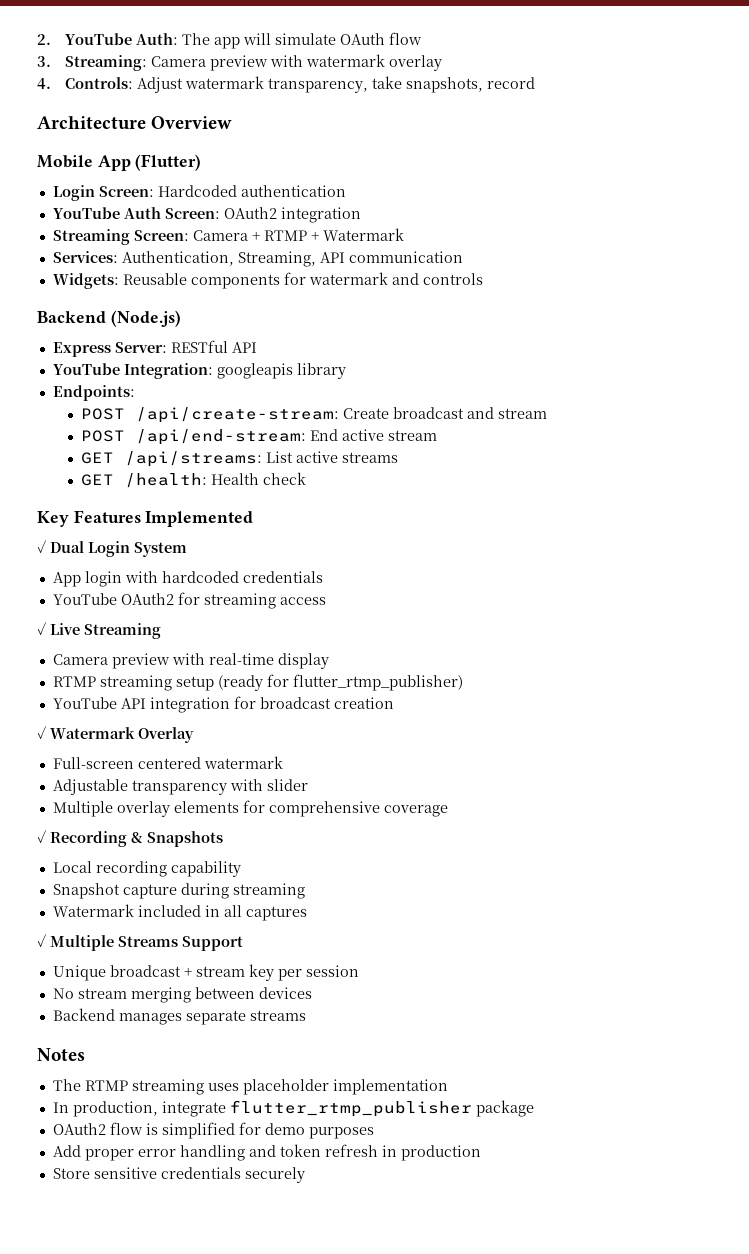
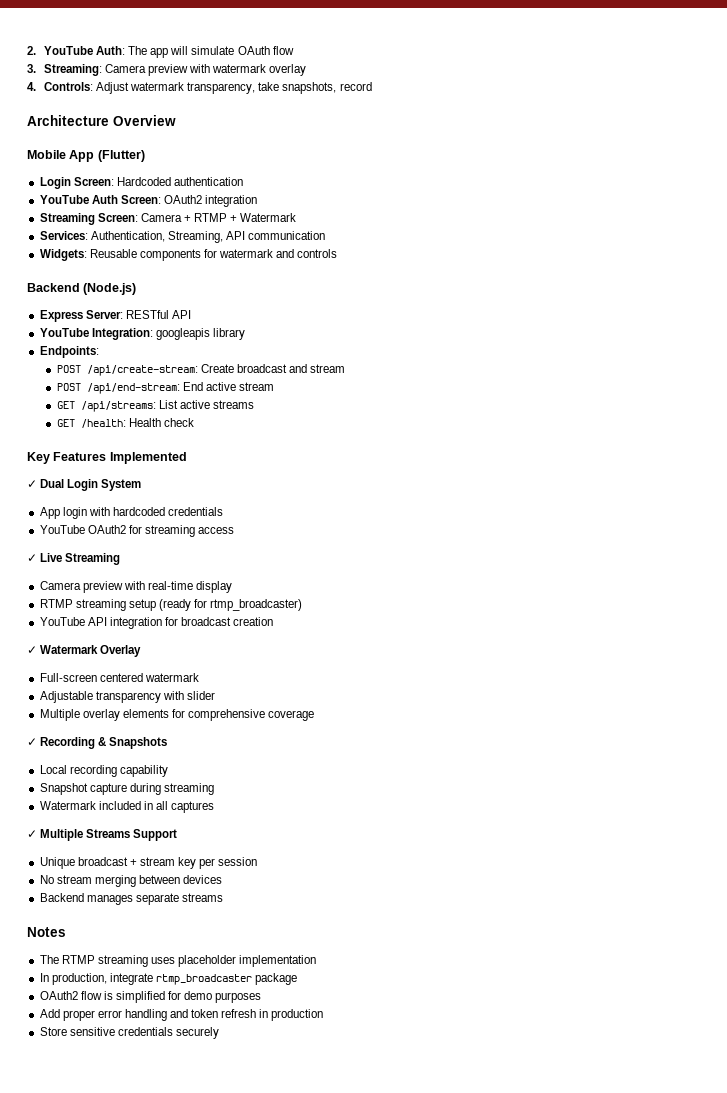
- RTMP streaming setup (ready for flutter_rtmp_publisher)
+ RTMP streaming setup (ready for rtmp_broadcaster)
- In production, integrate flutter_rtmp_publisher package
+ In production, integrate rtmp_broadcaster package

